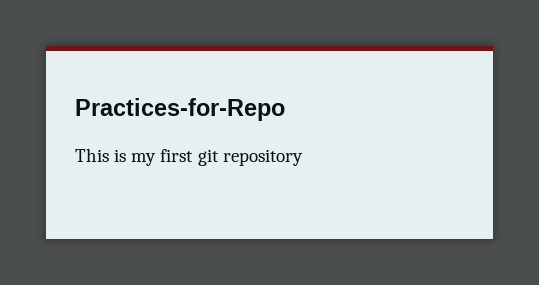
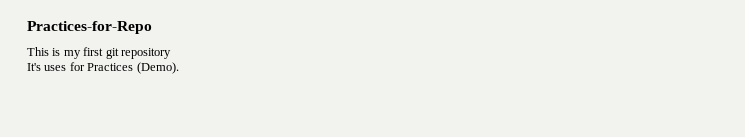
+ It's uses for Practices (Demo).

